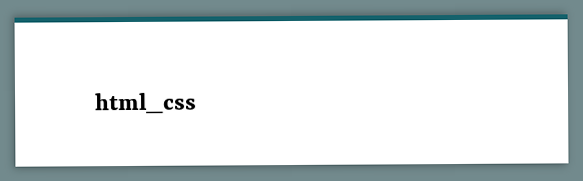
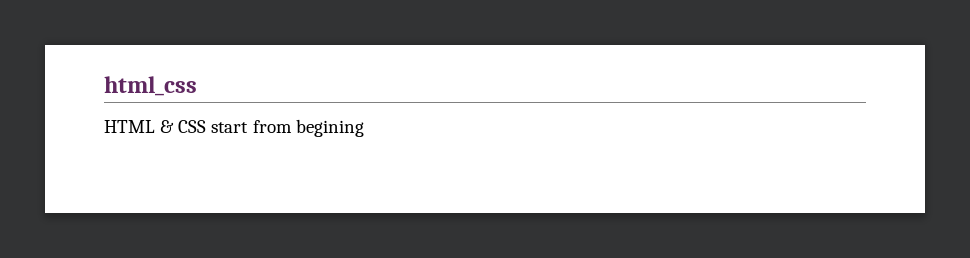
+ HTML & CSS start from begining

